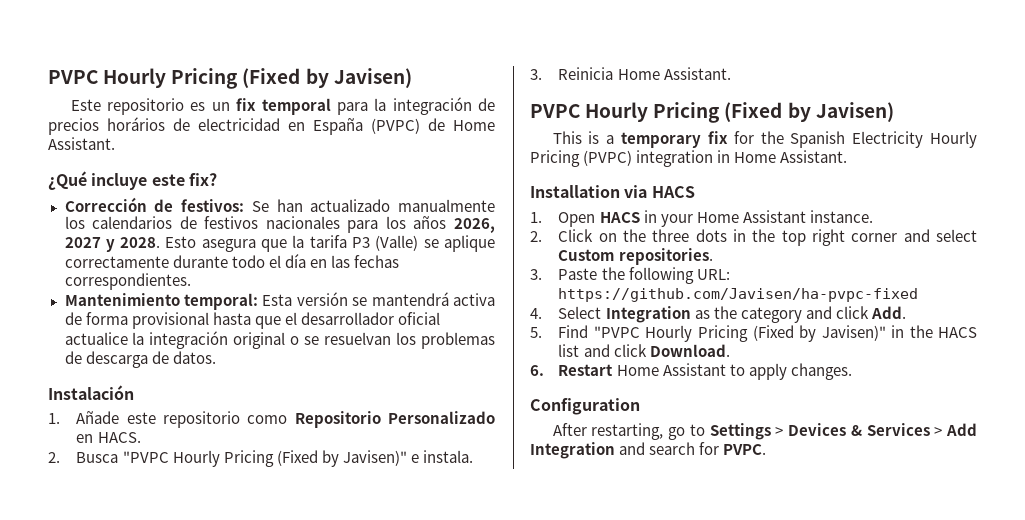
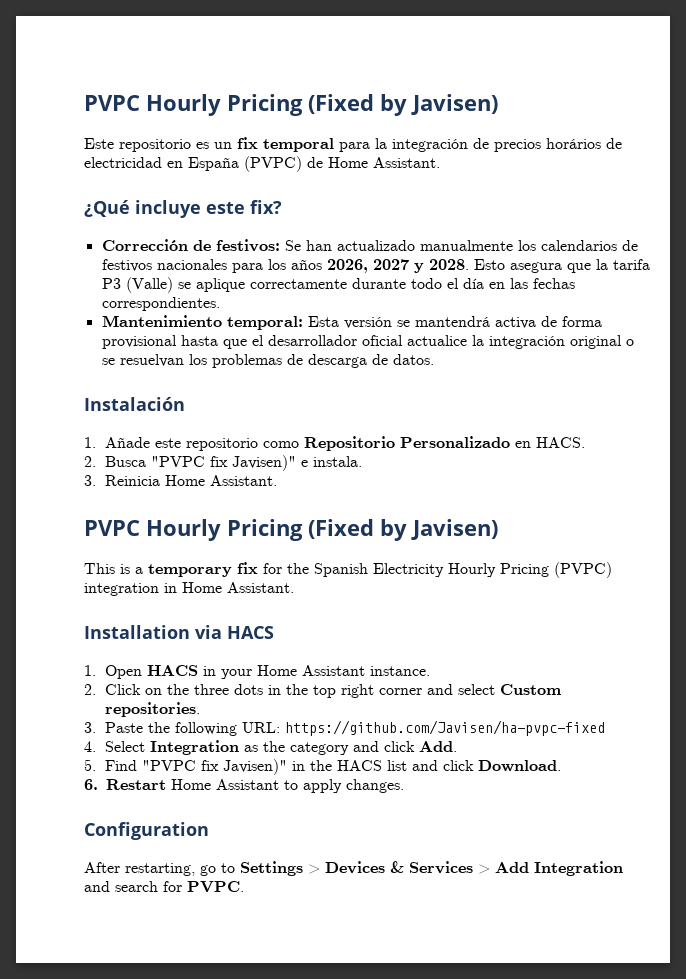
- 2. Busca "PVPC Hourly Pricing (Fixed by Javisen)" e instala.
+ 2. Busca "PVPC fix Javisen)" e instala.
- 5. Find "PVPC Hourly Pricing (Fixed by Javisen)" in the HACS list and click Download.
+ 5. Find "PVPC fix Javisen)" in the HACS list and click Download.

